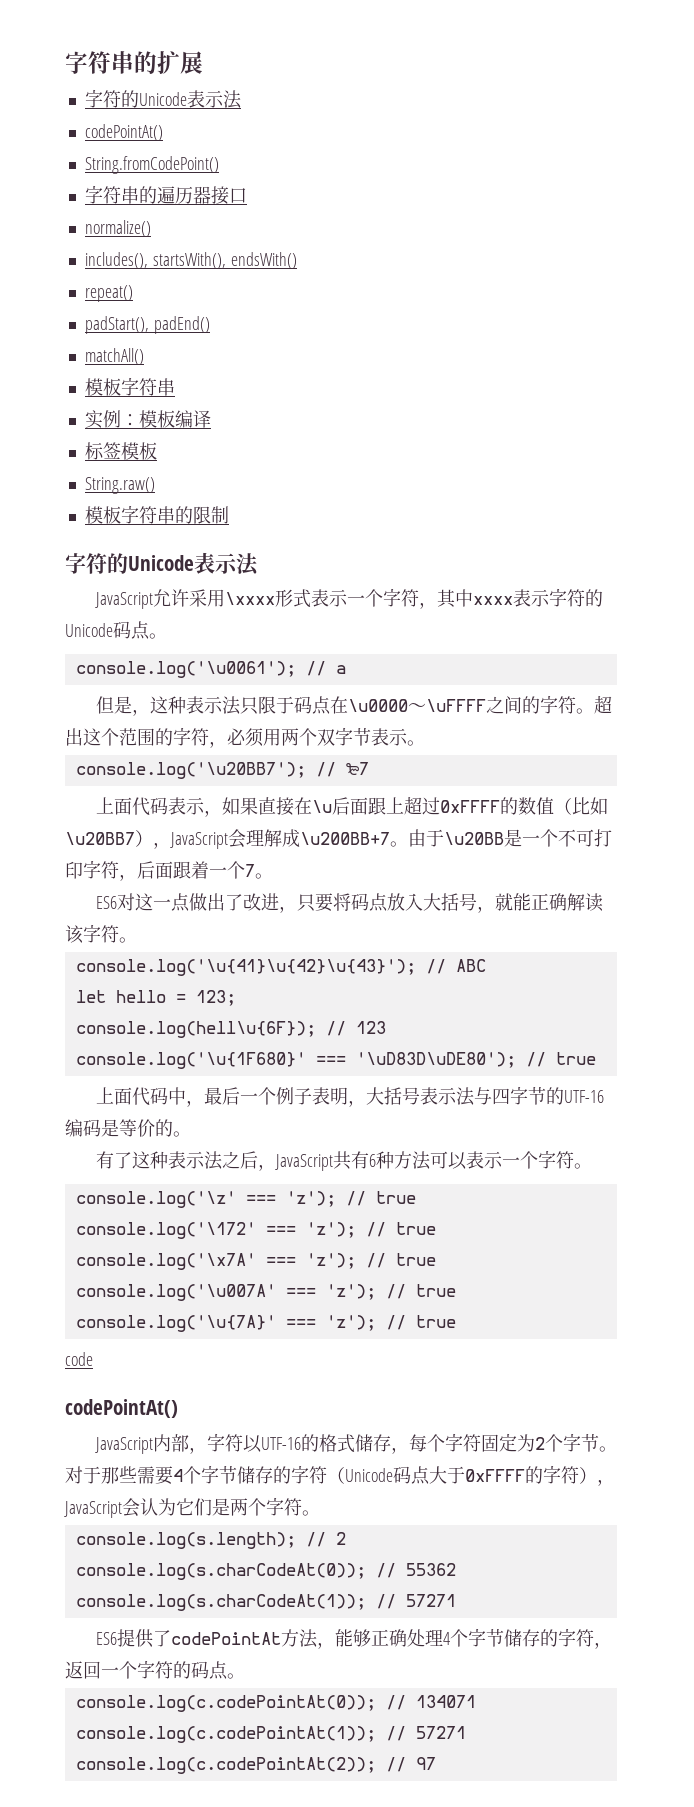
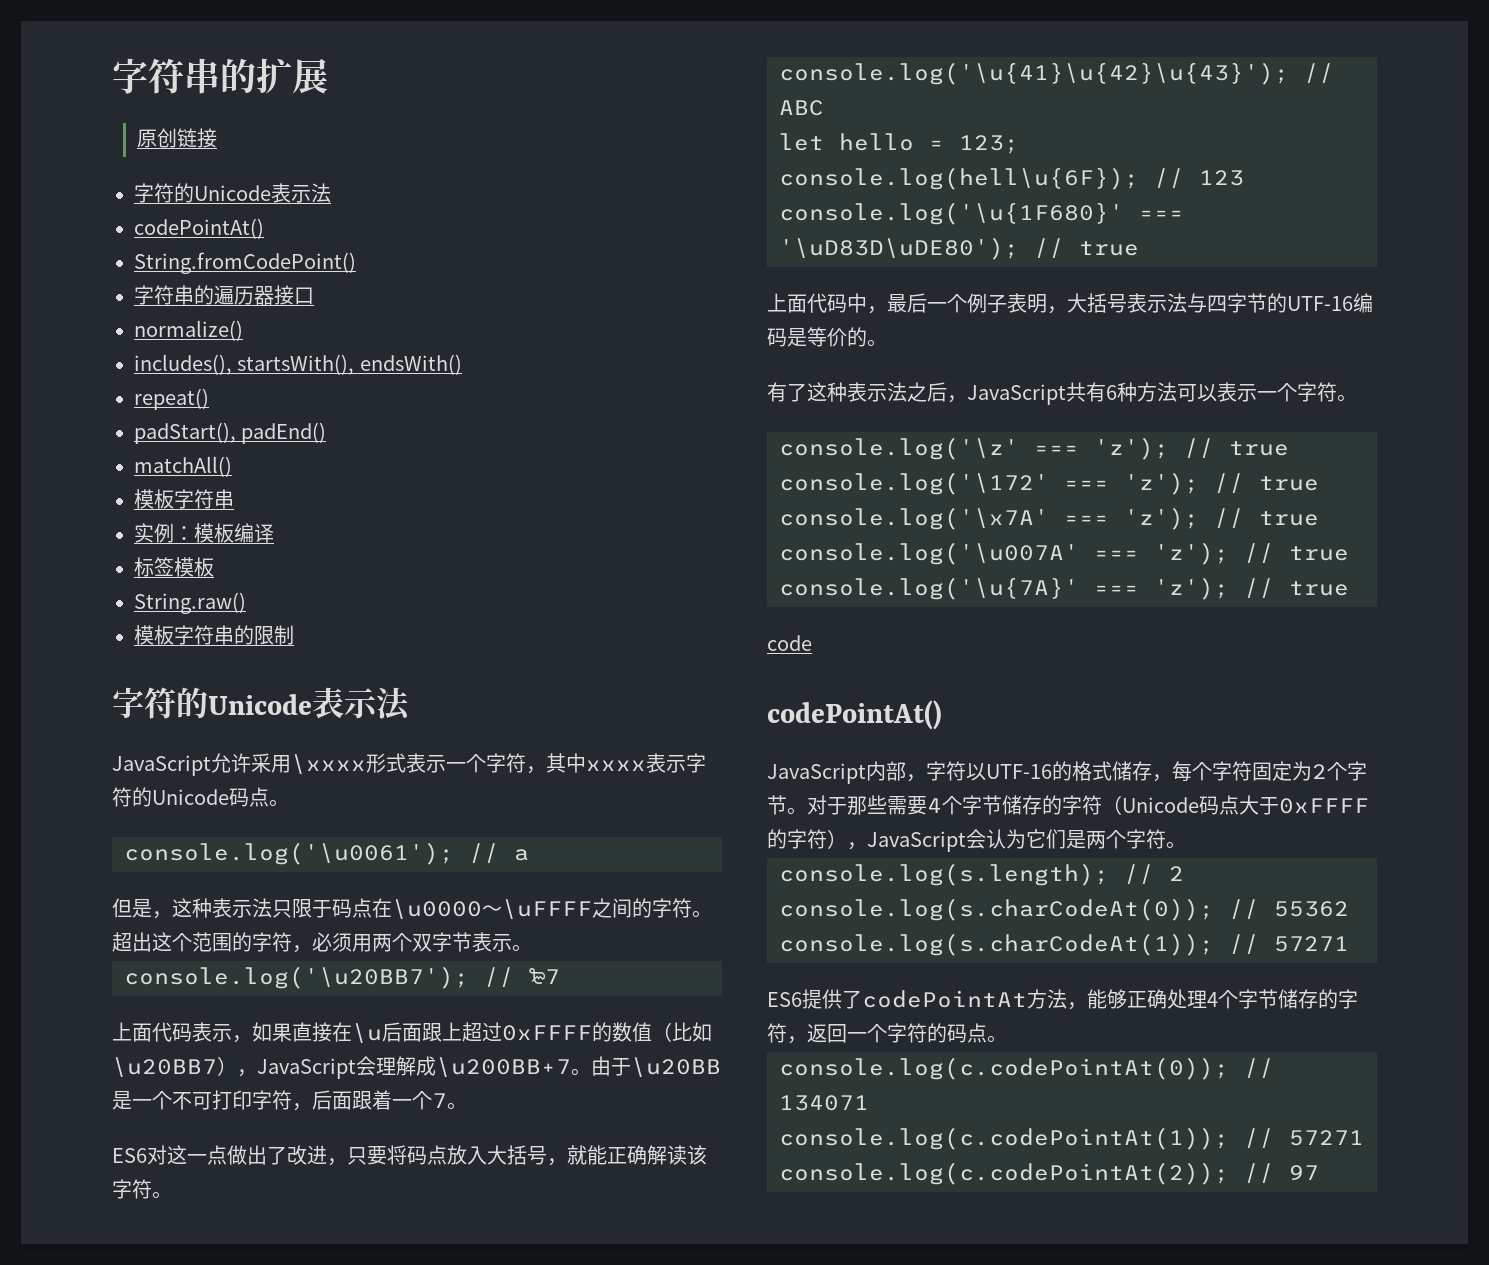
+ 原创链接

